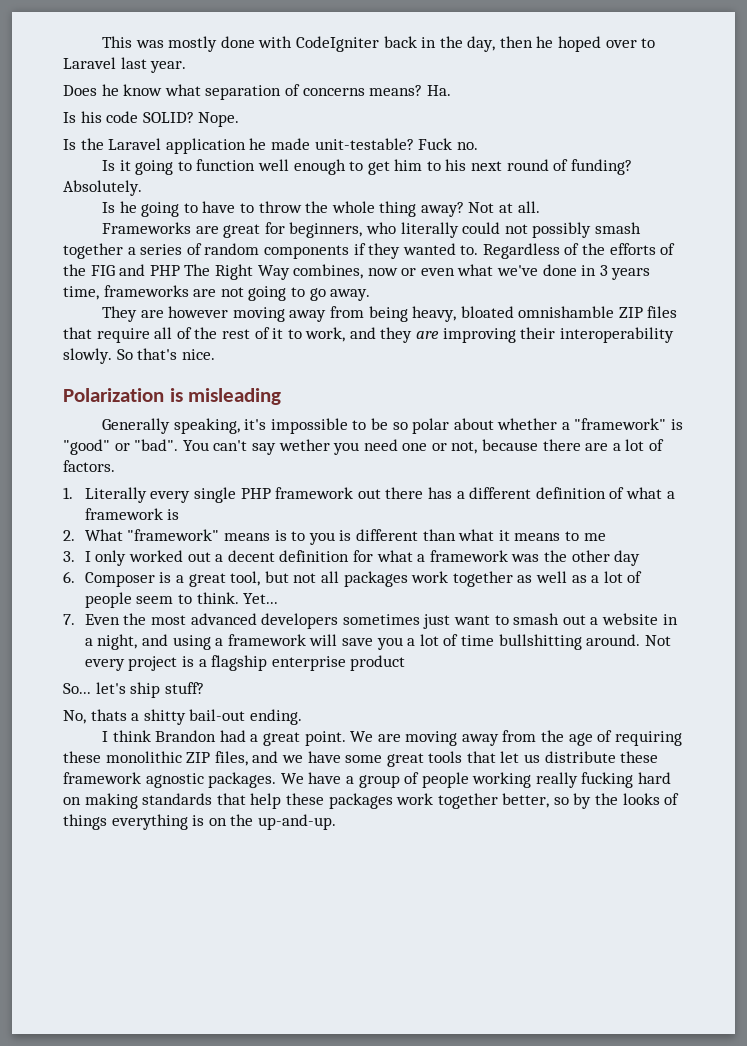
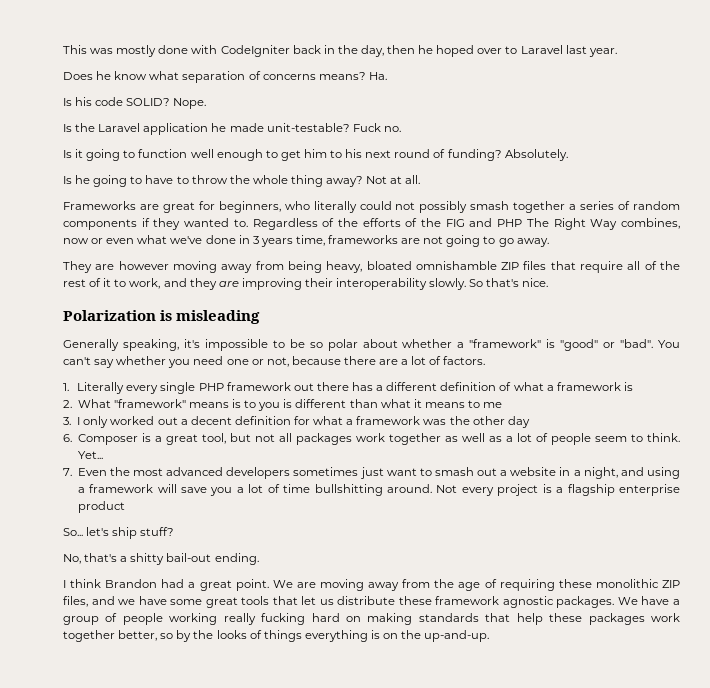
- You can't say wether you need one or not, because there are a lot of factors.
+ You can't say whether you need one or not, because there are a lot of factors.
- No, thats a shitty bail-out ending.
+ No, that's a shitty bail-out ending.

